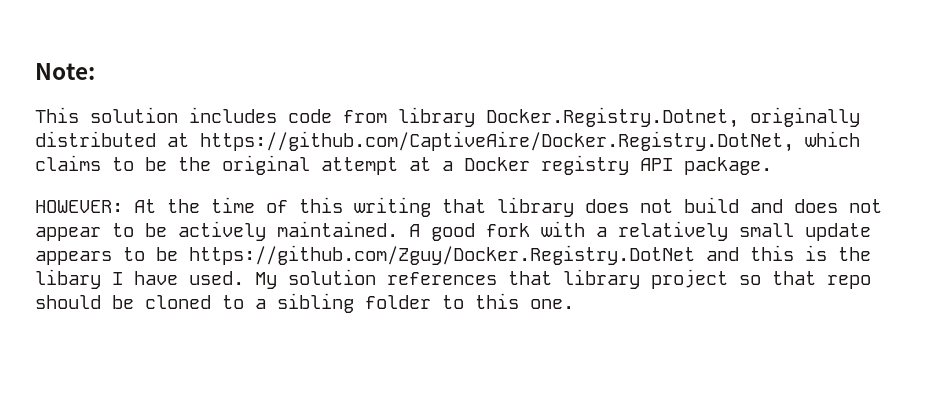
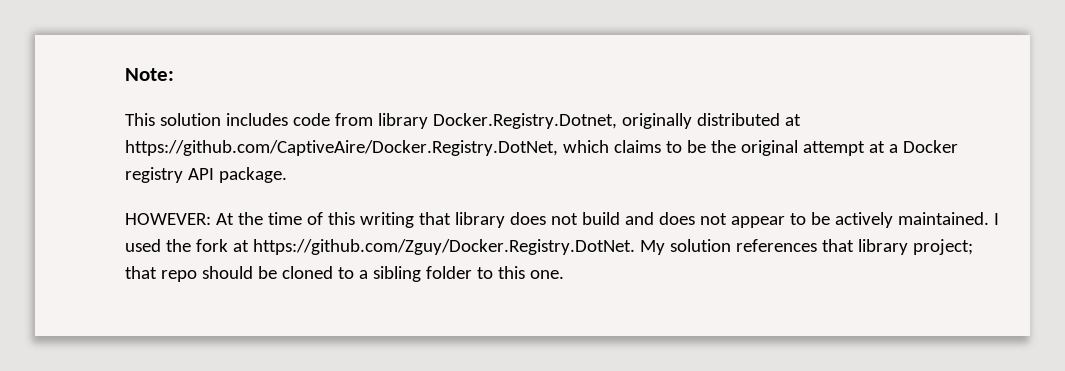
- A good fork with a relatively small update appears to be https://github.com/Zguy/Docker.Registry.DotNet and this is the libary I have used. My solution references that library project so that repo should be cloned to a sibling folder to this one.
+ I used the fork at https://github.com/Zguy/Docker.Registry.DotNet. My solution references that library project; that repo should be cloned to a sibling folder to this one.

